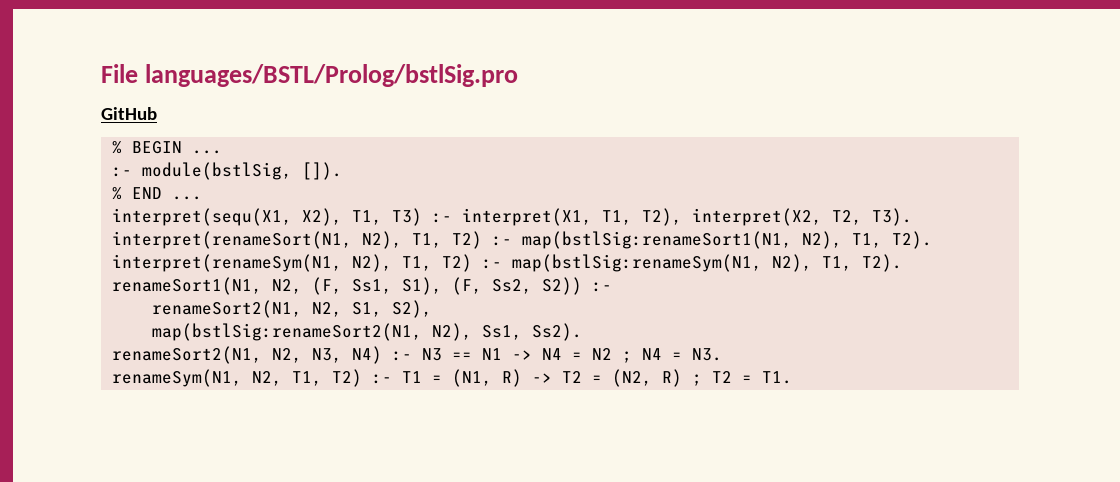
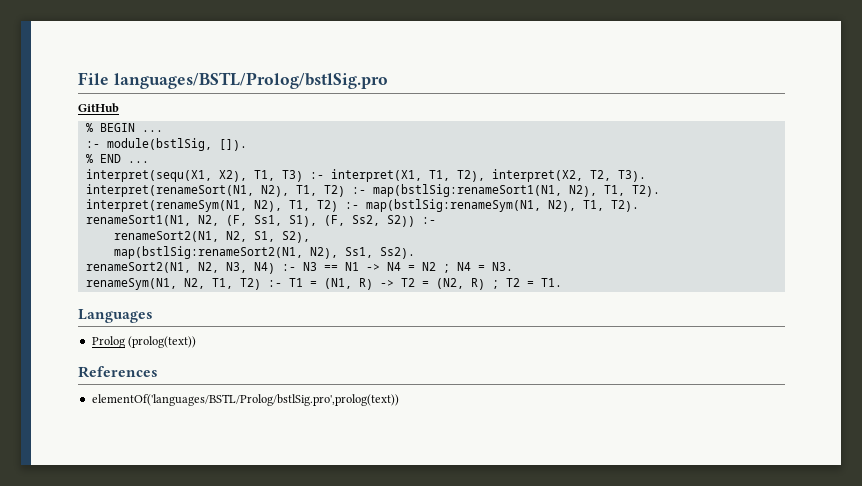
+ Languages
+ Prolog (prolog(text))
+ References
+ elementOf('languages/BSTL/Prolog/bstlSig.pro',prolog(text))

